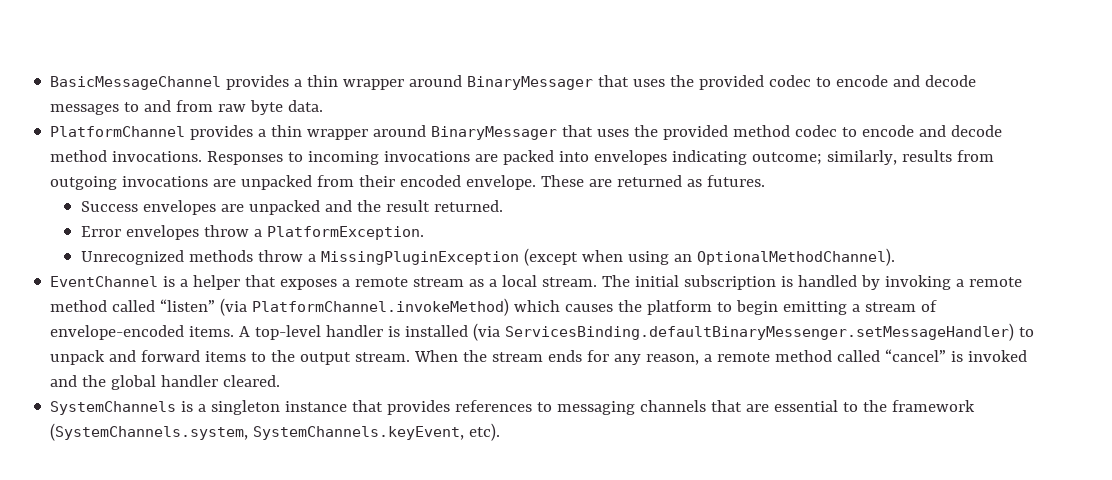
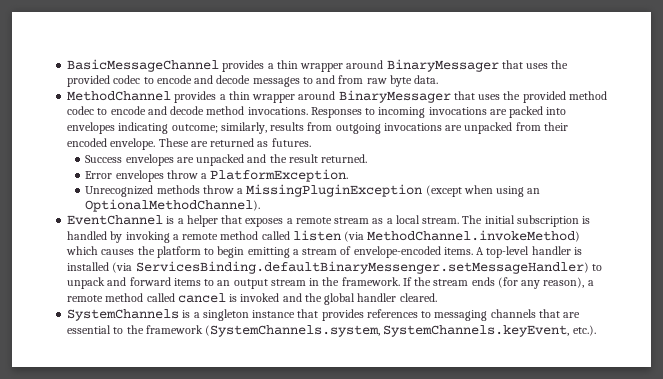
- PlatformChannel provides a thin wrapper around BinaryMessager that uses the provided method codec to encode and decode method invocations.
+ MethodChannel provides a thin wrapper around BinaryMessager that uses the provided method codec to encode and decode method invocations.
- The initial subscription is handled by invoking a remote method called “listen” (via PlatformChannel.invokeMethod) which causes the platform to begin emitting a stream of envelope-encoded items.
+ The initial subscription is handled by invoking a remote method called listen (via MethodChannel.invokeMethod) which causes the platform to begin emitting a stream of envelope-encoded items.
- A top-level handler is installed (via ServicesBinding.defaultBinaryMessenger.setMessageHandler) to unpack and forward items to the output stream. When the stream ends for any reason, a remote method called “cancel” is invoked and the global handler cleared.
+ A top-level handler is installed (via ServicesBinding.defaultBinaryMessenger.setMessageHandler) to unpack and forward items to an output stream in the framework. If the stream ends (for any reason), a remote method called cancel is invoked and the global handler cleared.
- SystemChannels is a singleton instance that provides references to messaging channels that are essential to the framework (SystemChannels.system, SystemChannels.keyEvent, etc).
+ SystemChannels is a singleton instance that provides references to messaging channels that are essential to the framework (SystemChannels.system, SystemChannels.keyEvent, etc.).

